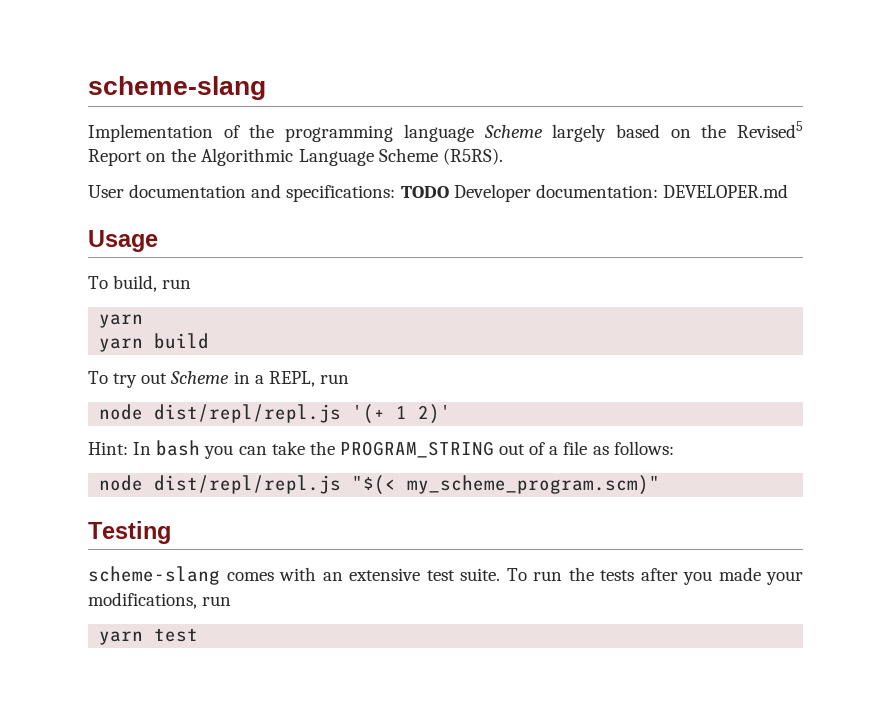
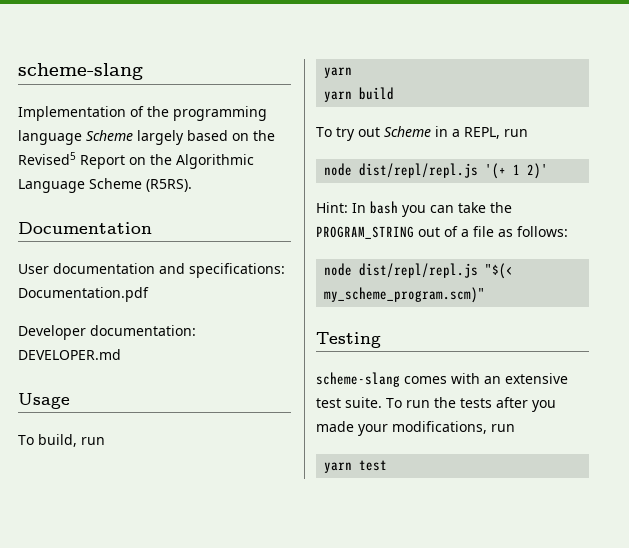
+ Documentation
- User documentation and specifications: TODO Developer documentation: DEVELOPER.md
+ User documentation and specifications: Documentation.pdf
+ Developer documentation: DEVELOPER.md

